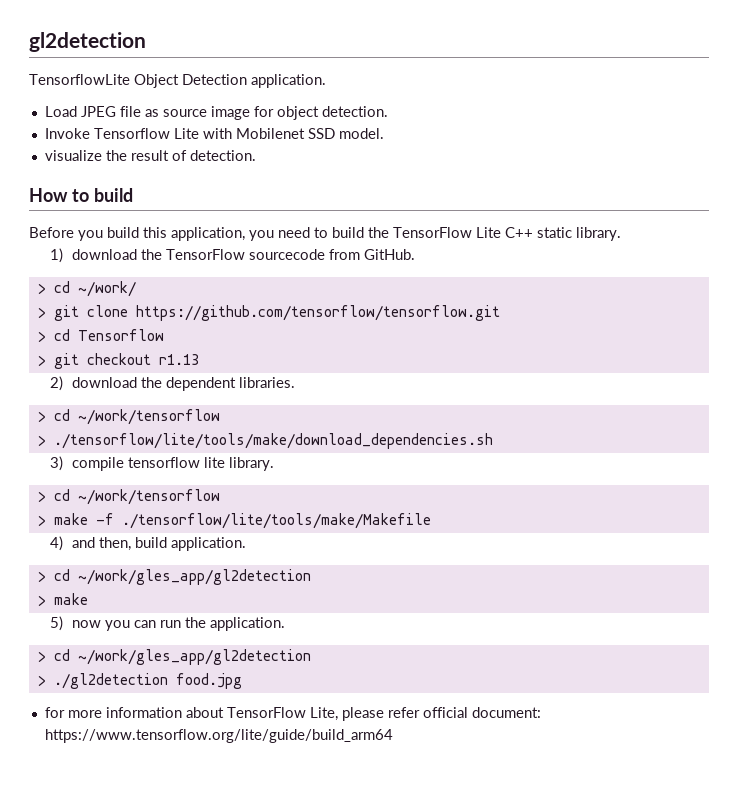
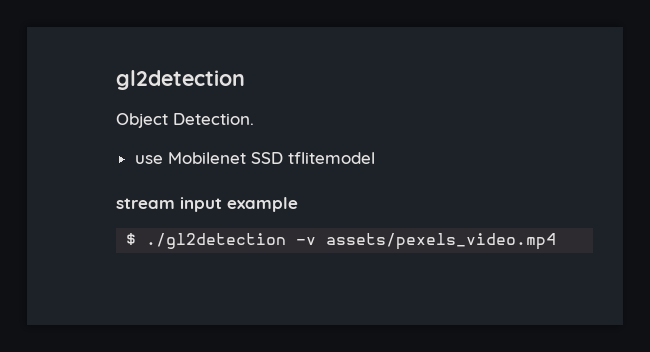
- TensorflowLite Object Detection application.
- Load JPEG file as source image for object detection.
- Invoke Tensorflow Lite with Mobilenet SSD model.
- visualize the result of detection.
- How to build
- Before you build this application, you need to build the TensorFlow Lite C++ static library.
- 1) download the TensorFlow sourcecode from GitHub.
- > cd ~/work/
- > git clone https://github.com/tensorflow/tensorflow.git
- > cd Tensorflow
- > git checkout r1.13
- 2) download the dependent libraries.
- > cd ~/work/tensorflow
- > ./tensorflow/lite/tools/make/download_dependencies.sh
- 3) compile tensorflow lite library.
- > cd ~/work/tensorflow
- > make -f ./tensorflow/lite/tools/make/Makefile
- 4) and then, build application.
- > cd ~/work/gles_app/gl2detection
- > make
- 5) now you can run the application.
- > cd ~/work/gles_app/gl2detection
- > ./gl2detection food.jpg
- for more information about TensorFlow Lite, please refer official document: https://www.tensorflow.org/lite/guide/build_arm64
+ Object Detection.
+ use Mobilenet SSD tflitemodel
+ stream input example
+ $ ./gl2detection -v assets/pexels_video.mp4

